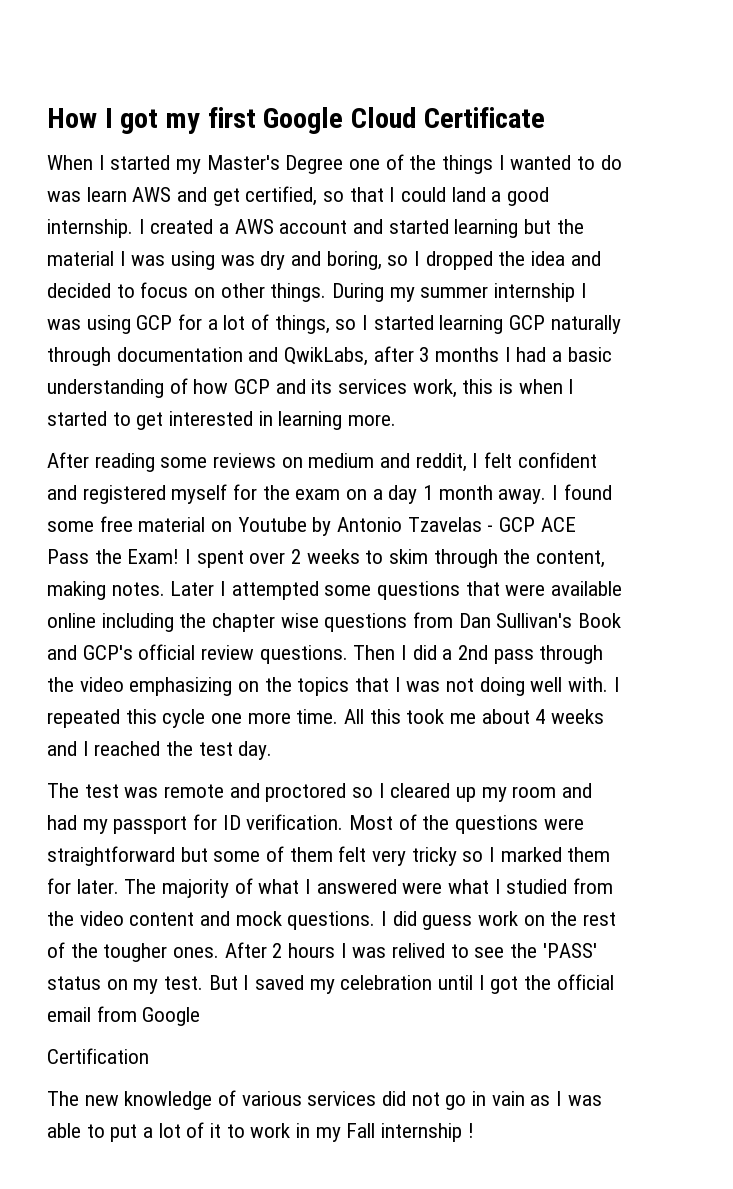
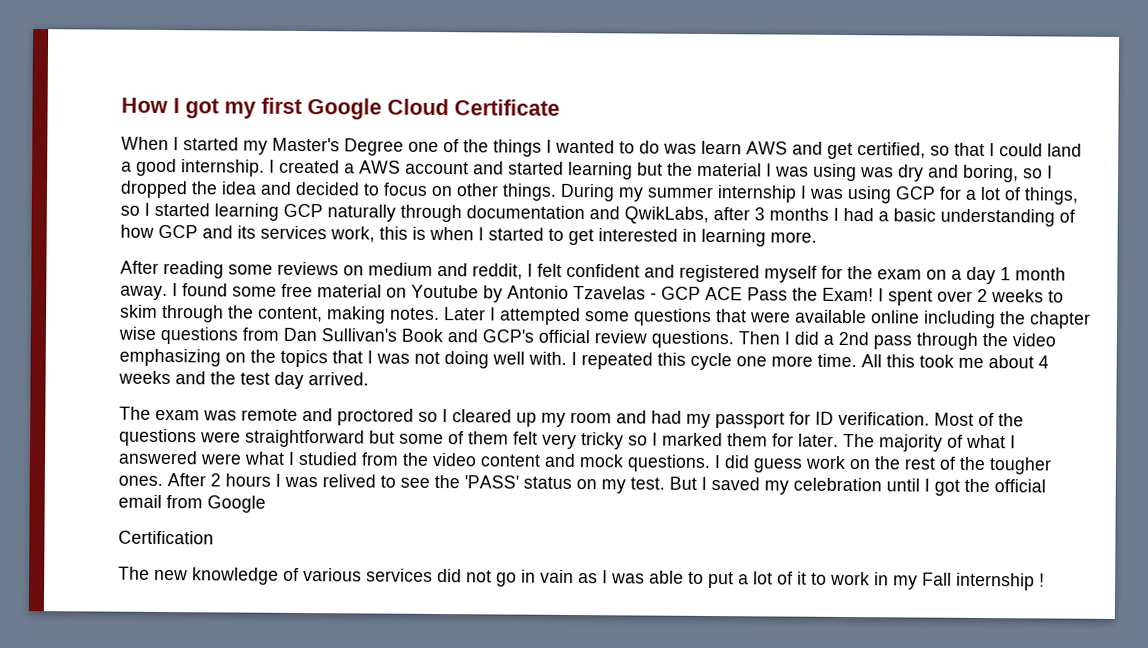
- All this took me about 4 weeks and I reached the test day.
- The test was remote and proctored so I cleared up my room and had my passport for ID verification.
+ All this took me about 4 weeks and the test day arrived.
+ The exam was remote and proctored so I cleared up my room and had my passport for ID verification.

